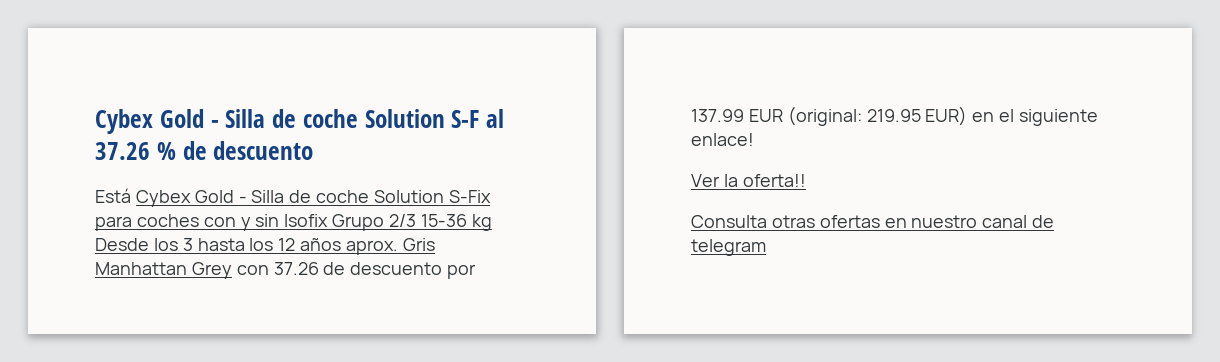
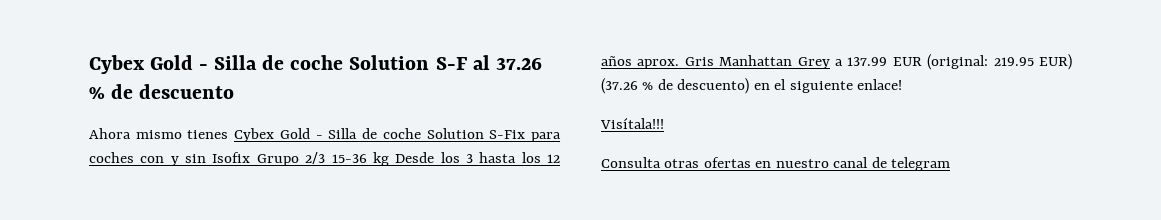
- Está Cybex Gold - Silla de coche Solution S-Fix para coches con y sin Isofix Grupo 2/3 15-36 kg Desde los 3 hasta los 12 años aprox.
+ Ahora mismo tienes Cybex Gold - Silla de coche Solution S-Fix para coches con y sin Isofix Grupo 2/3 15-36 kg Desde los 3 hasta los 12 años aprox.
- Gris Manhattan Grey con 37.26 de descuento por 137.99 EUR (original: 219.95 EUR) en el siguiente enlace!
+ Gris Manhattan Grey a 137.99 EUR (original: 219.95 EUR) (37.26 % de descuento) en el siguiente enlace!
- Ver la oferta!!
+ Visítala!!!

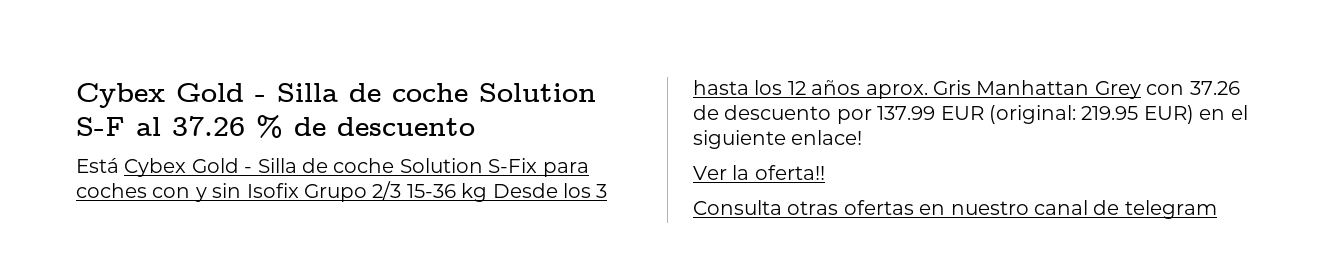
- Ahora mismo tienes Cybex Gold - Silla de coche Solution S-Fix para coches con y sin Isofix Grupo 2/3 15-36 kg Desde los 3 hasta los 12 años aprox.
+ Está Cybex Gold - Silla de coche Solution S-Fix para coches con y sin Isofix Grupo 2/3 15-36 kg Desde los 3 hasta los 12 años aprox.
- Gris Manhattan Grey a 137.99 EUR (original: 219.95 EUR) (37.26 % de descuento) en el siguiente enlace!
+ Gris Manhattan Grey con 37.26 de descuento por 137.99 EUR (original: 219.95 EUR) en el siguiente enlace!
- Visítala!!!
+ Ver la oferta!!

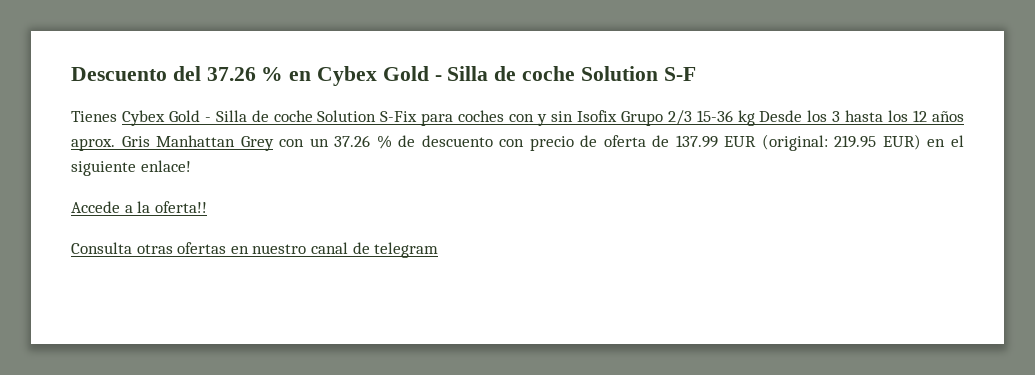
- Cybex Gold - Silla de coche Solution S-F al 37.26 % de descuento
- Está Cybex Gold - Silla de coche Solution S-Fix para coches con y sin Isofix Grupo 2/3 15-36 kg Desde los 3 hasta los 12 años aprox.
+ Descuento del 37.26 % en Cybex Gold - Silla de coche Solution S-F
+ Tienes Cybex Gold - Silla de coche Solution S-Fix para coches con y sin Isofix Grupo 2/3 15-36 kg Desde los 3 hasta los 12 años aprox.
- Gris Manhattan Grey con 37.26 de descuento por 137.99 EUR (original: 219.95 EUR) en el siguiente enlace!
+ Gris Manhattan Grey con un 37.26 % de descuento con precio de oferta de 137.99 EUR (original: 219.95 EUR) en el siguiente enlace!
- Ver la oferta!!
+ Accede a la oferta!!

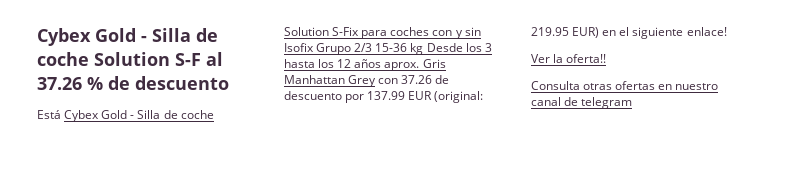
- Descuento del 37.26 % en Cybex Gold - Silla de coche Solution S-F
- Tienes Cybex Gold - Silla de coche Solution S-Fix para coches con y sin Isofix Grupo 2/3 15-36 kg Desde los 3 hasta los 12 años aprox.
+ Cybex Gold - Silla de coche Solution S-F al 37.26 % de descuento
+ Está Cybex Gold - Silla de coche Solution S-Fix para coches con y sin Isofix Grupo 2/3 15-36 kg Desde los 3 hasta los 12 años aprox.
- Gris Manhattan Grey con un 37.26 % de descuento con precio de oferta de 137.99 EUR (original: 219.95 EUR) en el siguiente enlace!
+ Gris Manhattan Grey con 37.26 de descuento por 137.99 EUR (original: 219.95 EUR) en el siguiente enlace!
- Accede a la oferta!!
+ Ver la oferta!!

